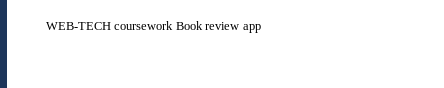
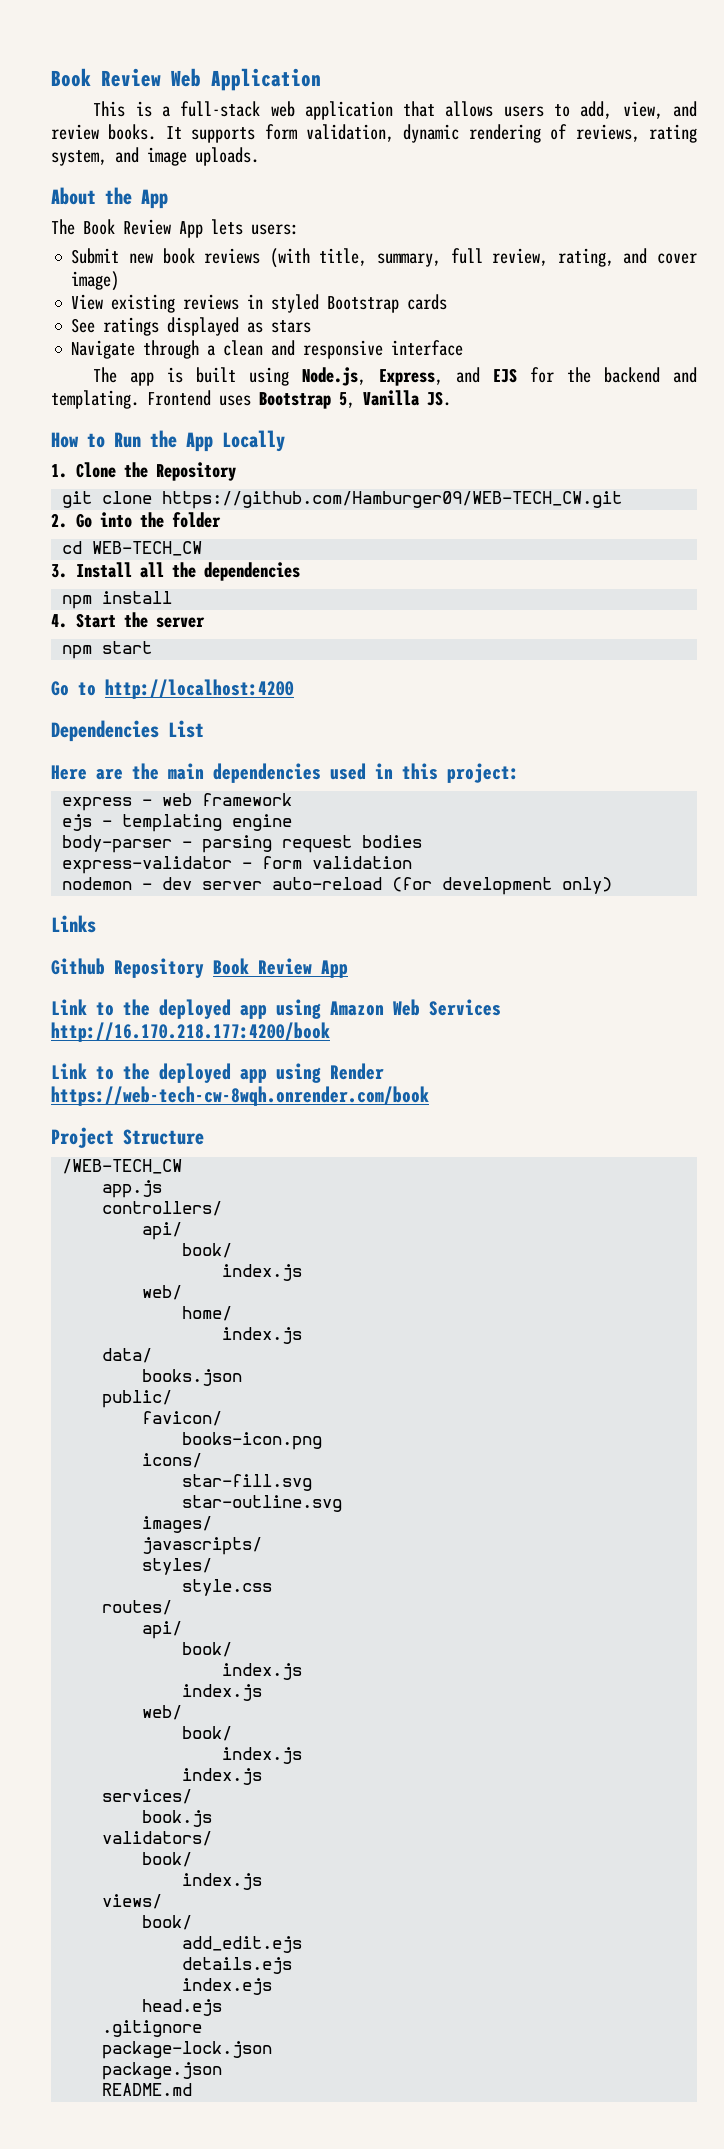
- WEB-TECH coursework Book review app
+ Book Review Web Application
+ This is a full-stack web application that allows users to add, view, and review books. It supports form validation, dynamic rendering of reviews, rating system, and image uploads.
+ About the App
+ The Book Review App lets users:
+ Submit new book reviews (with title, summary, full review, rating, and cover image)
+ View existing reviews in styled Bootstrap cards
+ See ratings displayed as stars
+ Navigate through a clean and responsive interface
+ The app is built using Node.js, Express, and EJS for the backend and templating. Frontend uses Bootstrap 5, Vanilla JS.
+ How to Run the App Locally
+ 1. Clone the Repository
+ git clone https://github.com/Hamburger09/WEB-TECH_CW.git
+ 2. Go into the folder
+ cd WEB-TECH_CW
+ 3. Install all the dependencies
+ npm install
+ 4. Start the server
+ npm start
+ Go to http://localhost:4200
+ Dependencies List
+ Here are the main dependencies used in this project:
+ express - web framework
+ ejs - templating engine
+ body-parser - parsing request bodies
+ express-validator - form validation
+ nodemon - dev server auto-reload (for development only)
+ Links
+ Github Repository Book Review App
+ Link to the deployed app using Amazon Web Services http://16.170.218.177:4200/book
+ Link to the deployed app using Render https://web-tech-cw-8wqh.onrender.com/book
+ Project Structure
+ /WEB-TECH_CW
+ app.js
+ controllers/
+ api/
+ book/
+ index.js
+ web/
+ home/
+ index.js
+ data/
+ books.json
+ public/
+ favicon/
+ books-icon.png
+ icons/
+ star-fill.svg
+ star-outline.svg
+ images/
+ javascripts/
+ styles/
+ style.css
+ routes/
+ api/
+ book/
+ index.js
+ index.js
+ web/
+ book/
+ index.js
+ index.js
+ services/
+ book.js
+ validators/
+ book/
+ index.js
+ views/
+ book/
+ add_edit.ejs
+ details.ejs
+ index.ejs
+ head.ejs
+ .gitignore
+ package-lock.json
+ package.json
+ README.md

